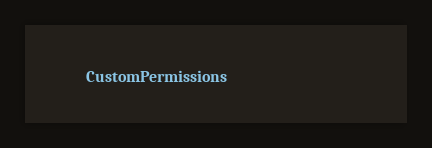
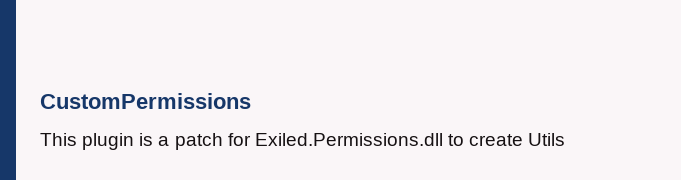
+ This plugin is a patch for Exiled.Permissions.dll to create Utils

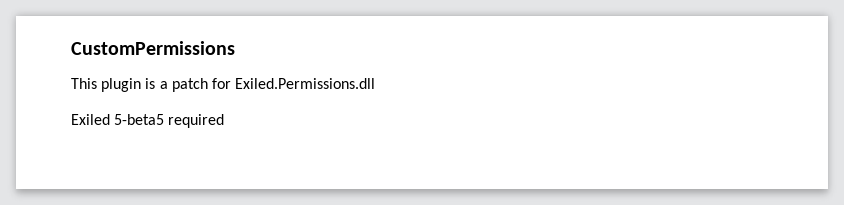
- This plugin is a patch for Exiled.Permissions.dll to create Utils
+ This plugin is a patch for Exiled.Permissions.dll
+ Exiled 5-beta5 required

